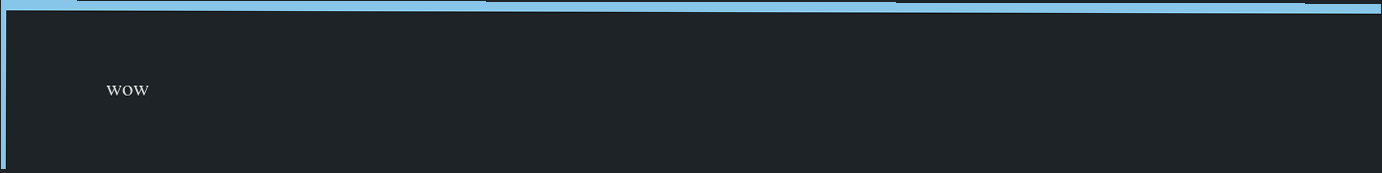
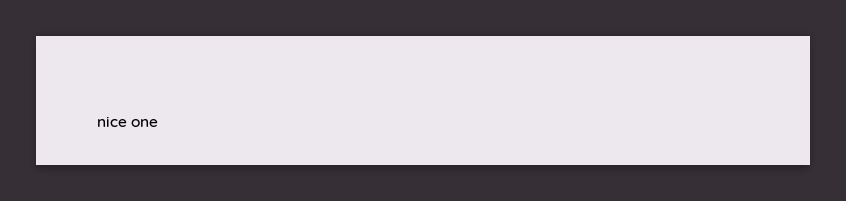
- wow
+ nice one

